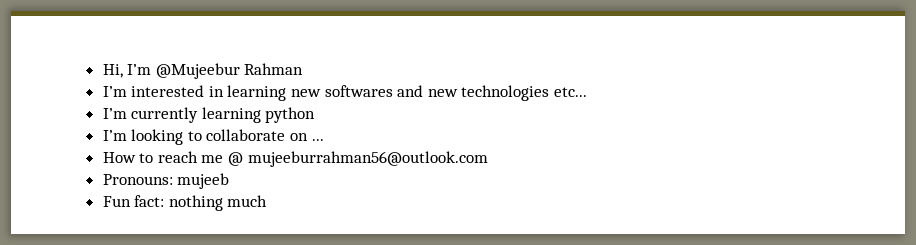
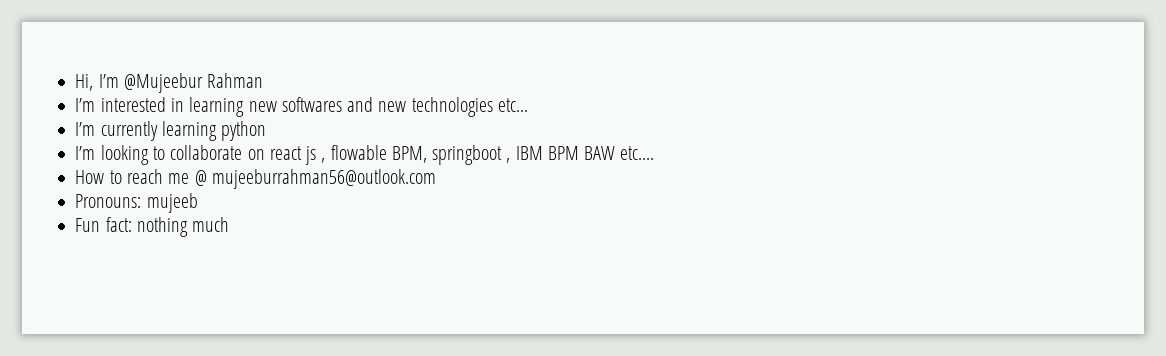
- I’m looking to collaborate on ...
+ I’m looking to collaborate on react js , flowable BPM, springboot , IBM BPM BAW etc....

